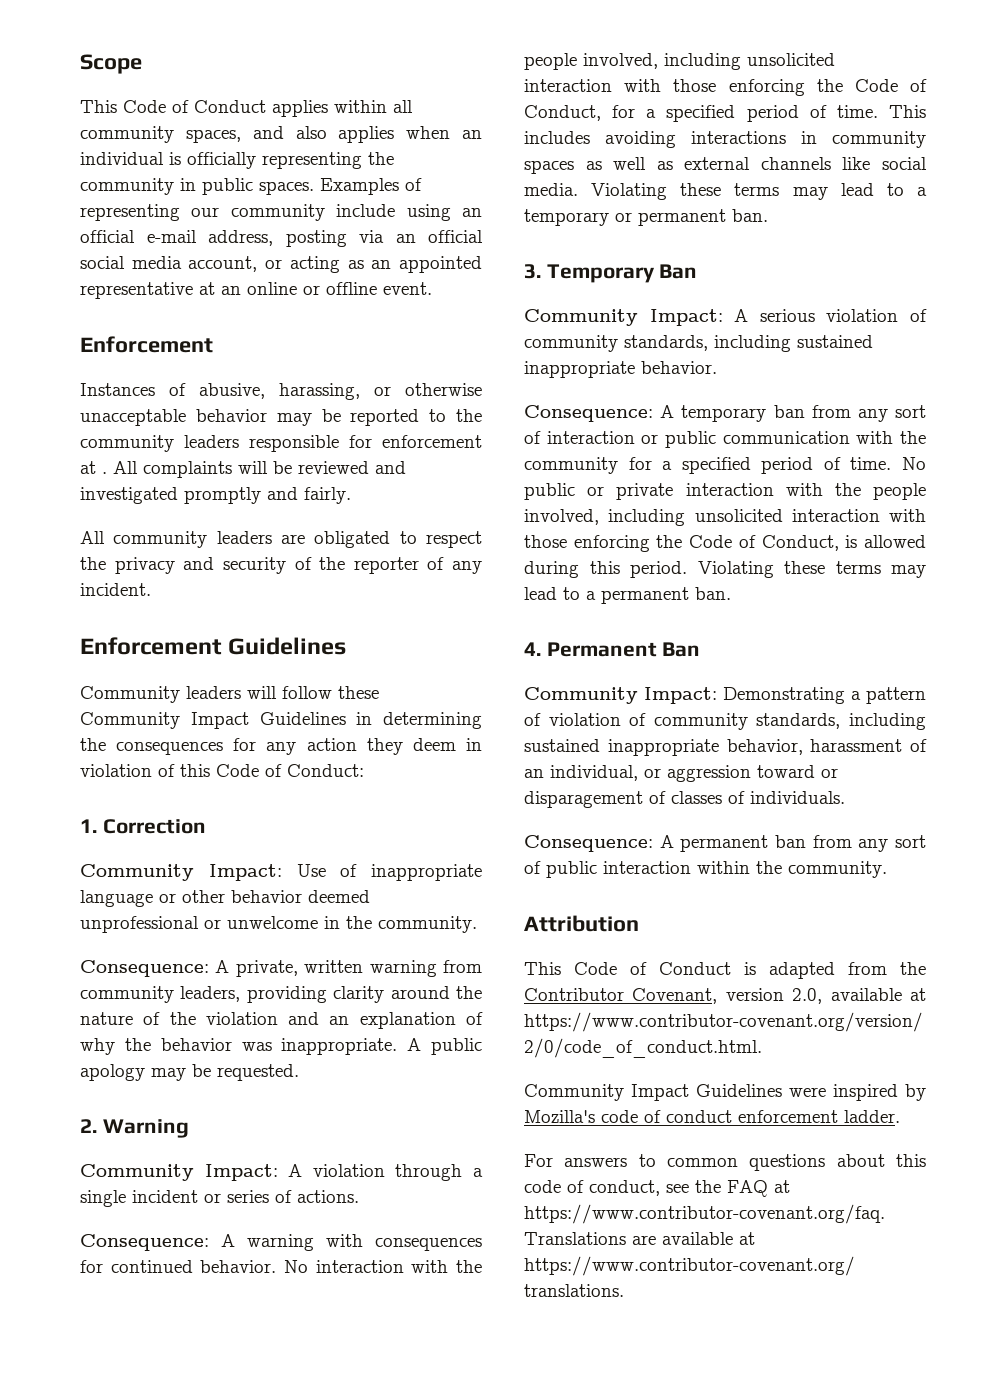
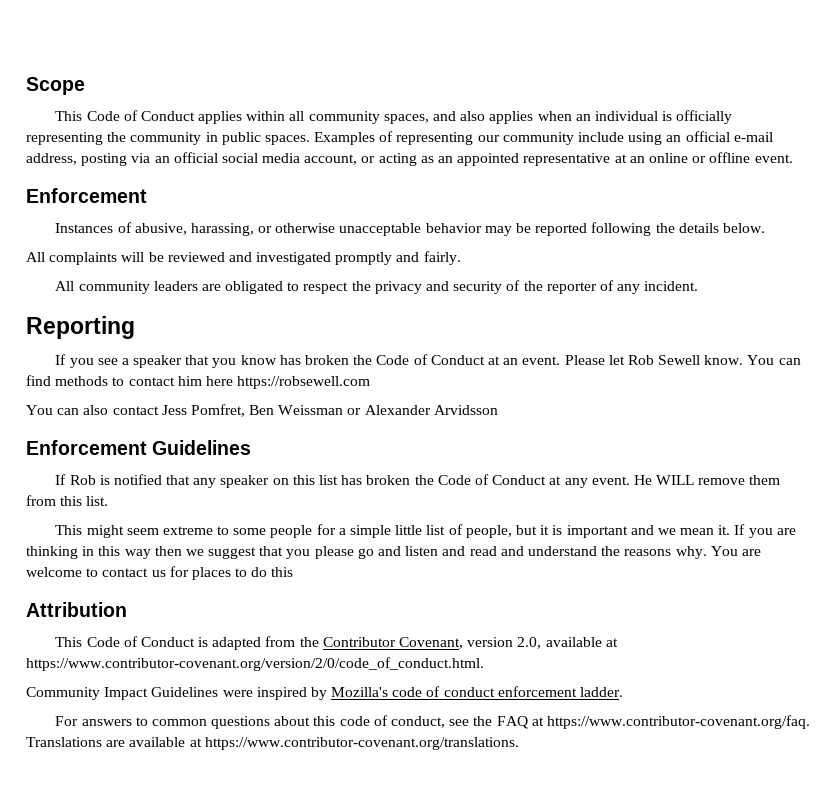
- Instances of abusive, harassing, or otherwise unacceptable behavior may be reported to the community leaders responsible for enforcement at . All complaints will be reviewed and investigated promptly and fairly.
+ Instances of abusive, harassing, or otherwise unacceptable behavior may be reported following the details below.
+ All complaints will be reviewed and investigated promptly and fairly.
+ Reporting
+ If you see a speaker that you know has broken the Code of Conduct at an event. Please let Rob Sewell know. You can find methods to contact him here https://robsewell.com
+ You can also contact Jess Pomfret, Ben Weissman or Alexander Arvidsson
  Enforcement Guidelines
- Community leaders will follow these Community Impact Guidelines in determining the consequences for any action they deem in violation of this Code of Conduct:
- 1. Correction
- Community Impact: Use of inappropriate language or other behavior deemed unprofessional or unwelcome in the community.
- Consequence: A private, written warning from community leaders, providing clarity around the nature of the violation and an explanation of why the behavior was inappropriate. A public apology may be requested.
- 2. Warning
- Community Impact: A violation through a single incident or series of actions.
- Consequence: A warning with consequences for continued behavior. No interaction with the people involved, including unsolicited interaction with those enforcing the Code of Conduct, for a specified period of time. This includes avoiding interactions in community spaces as well as external channels like social media. Violating these terms may lead to a temporary or permanent ban.
- 3. Temporary Ban
- Community Impact: A serious violation of community standards, including sustained inappropriate behavior.
- Consequence: A temporary ban from any sort of interaction or public communication with the community for a specified period of time. No public or private interaction with the people involved, including unsolicited interaction with those enforcing the Code of Conduct, is allowed during this period. Violating these terms may lead to a permanent ban.
- 4. Permanent Ban
- Community Impact: Demonstrating a pattern of violation of community standards, including sustained inappropriate behavior, harassment of an individual, or aggression toward or disparagement of classes of individuals.
- Consequence: A permanent ban from any sort of public interaction within the community.
+ If Rob is notified that any speaker on this list has broken the Code of Conduct at any event. He WILL remove them from this list.
+ This might seem extreme to some people for a simple little list of people, but it is important and we mean it. If you are thinking in this way then we suggest that you please go and listen and read and understand the reasons why. You are welcome to contact us for places to do this

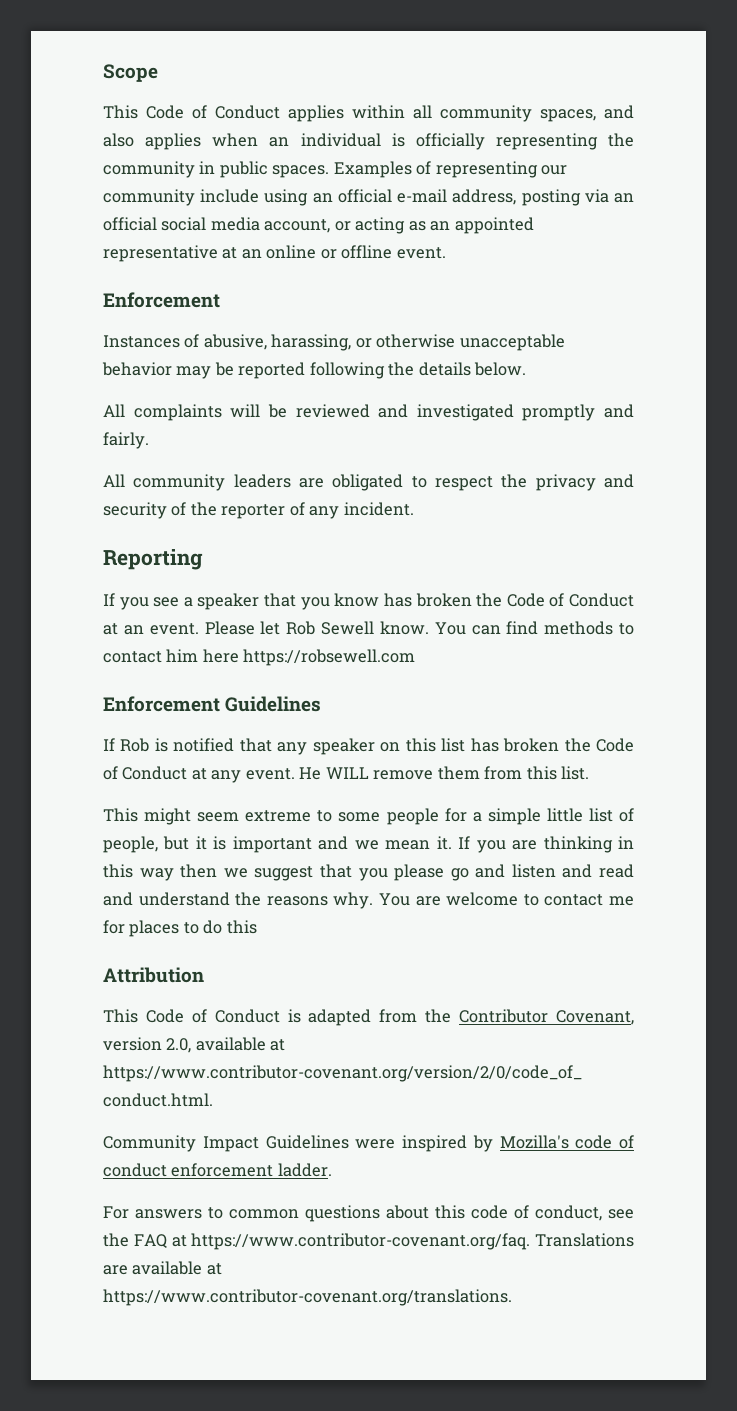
- You can also contact Jess Pomfret, Ben Weissman or Alexander Arvidsson
- You are welcome to contact us for places to do this
+ You are welcome to contact me for places to do this

